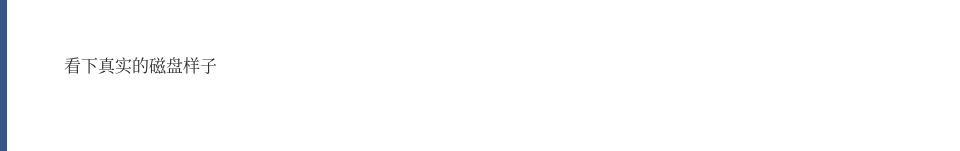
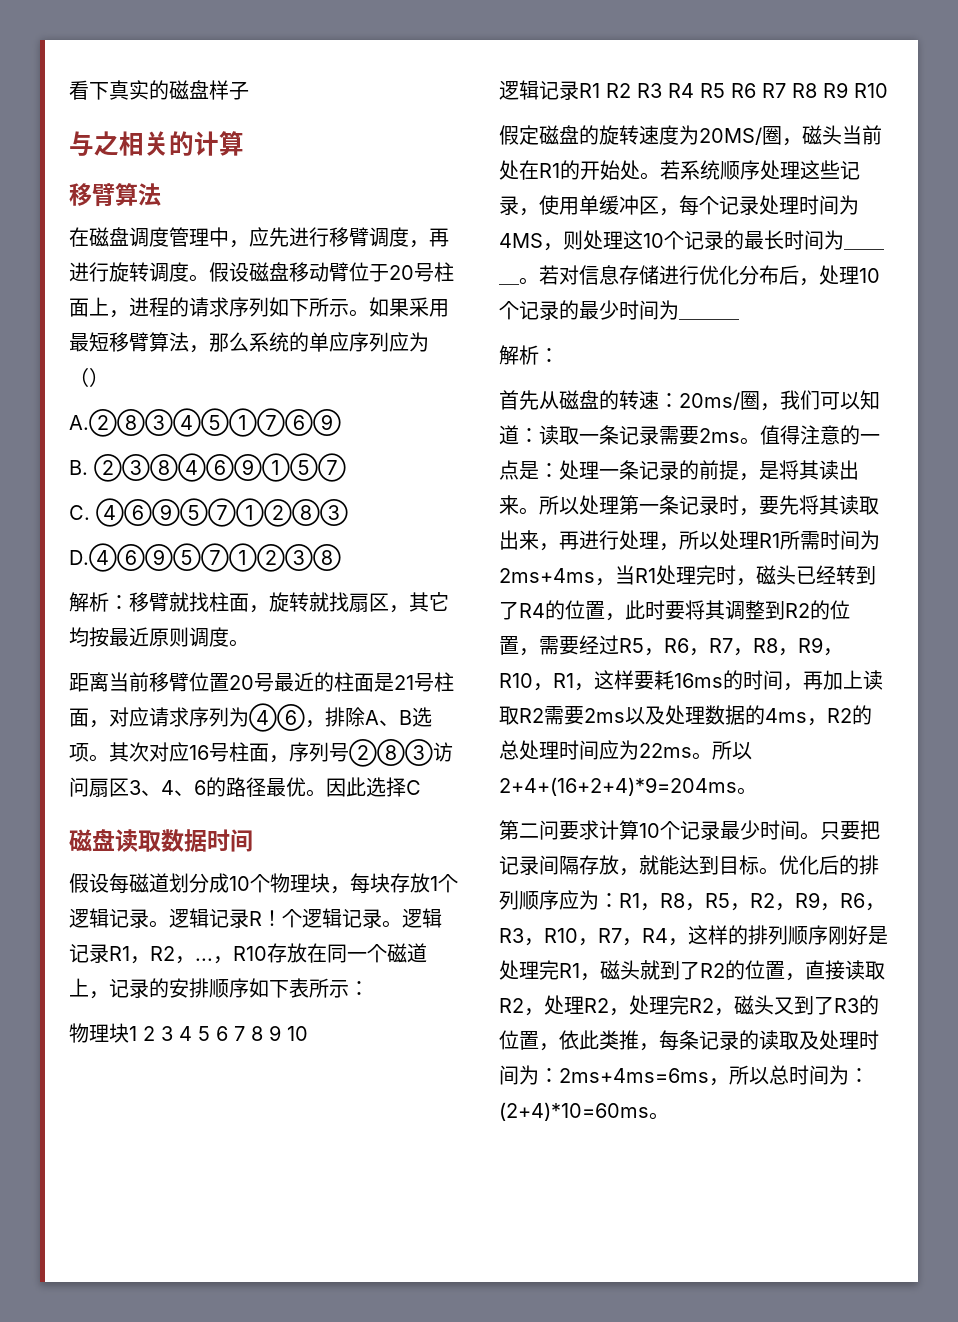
+ 与之相关的计算
+ 移臂算法
+ 在磁盘调度管理中，应先进行移臂调度，再进行旋转调度。假设磁盘移动臂位于20号柱面上，进程的请求序列如下所示。如果采用最短移臂算法，那么系统的单应序列应为（）
+ A.②⑧③④⑤①⑦⑥⑨
+ B. ②③⑧④⑥⑨①⑤⑦
+ C. ④⑥⑨⑤⑦①②⑧③
+ D.④⑥⑨⑤⑦①②③⑧
+ 解析：移臂就找柱面，旋转就找扇区，其它均按最近原则调度。
+ 距离当前移臂位置20号最近的柱面是21号柱面，对应请求序列为④⑥，排除A、B选项。其次对应16号柱面，序列号②⑧③访问扇区3、4、6的路径最优。因此选择C
+ 磁盘读取数据时间
+ 假设每磁道划分成10个物理块，每块存放1个逻辑记录。逻辑记录R！个逻辑记录。逻辑记录R1，R2，...，R10存放在同一个磁道上，记录的安排顺序如下表所示：
+ 物理块1 2 3 4 5 6 7 8 9 10
+ 逻辑记录R1 R2 R3 R4 R5 R6 R7 R8 R9 R10
+ 假定磁盘的旋转速度为20MS/圈，磁头当前处在R1的开始处。若系统顺序处理这些记录，使用单缓冲区，每个记录处理时间为4MS，则处理这10个记录的最长时间为＿＿＿。若对信息存储进行优化分布后，处理10个记录的最少时间为＿＿＿
+ 解析：
+ 首先从磁盘的转速：20ms/圈，我们可以知道：读取一条记录需要2ms。值得注意的一点是：处理一条记录的前提，是将其读出来。所以处理第一条记录时，要先将其读取出来，再进行处理，所以处理R1所需时间为2ms+4ms，当R1处理完时，磁头已经转到了R4的位置，此时要将其调整到R2的位置，需要经过R5，R6，R7，R8，R9，R10，R1，这样要耗16ms的时间，再加上读取R2需要2ms以及处理数据的4ms，R2的总处理时间应为22ms。所以2+4+(16+2+4)*9=204ms。
+ 第二问要求计算10个记录最少时间。只要把记录间隔存放，就能达到目标。优化后的排列顺序应为：R1，R8，R5，R2，R9，R6，R3，R10，R7，R4，这样的排列顺序刚好是处理完R1，磁头就到了R2的位置，直接读取R2，处理R2，处理完R2，磁头又到了R3的位置，依此类推，每条记录的读取及处理时间为：2ms+4ms=6ms，所以总时间为：(2+4)*10=60ms。

